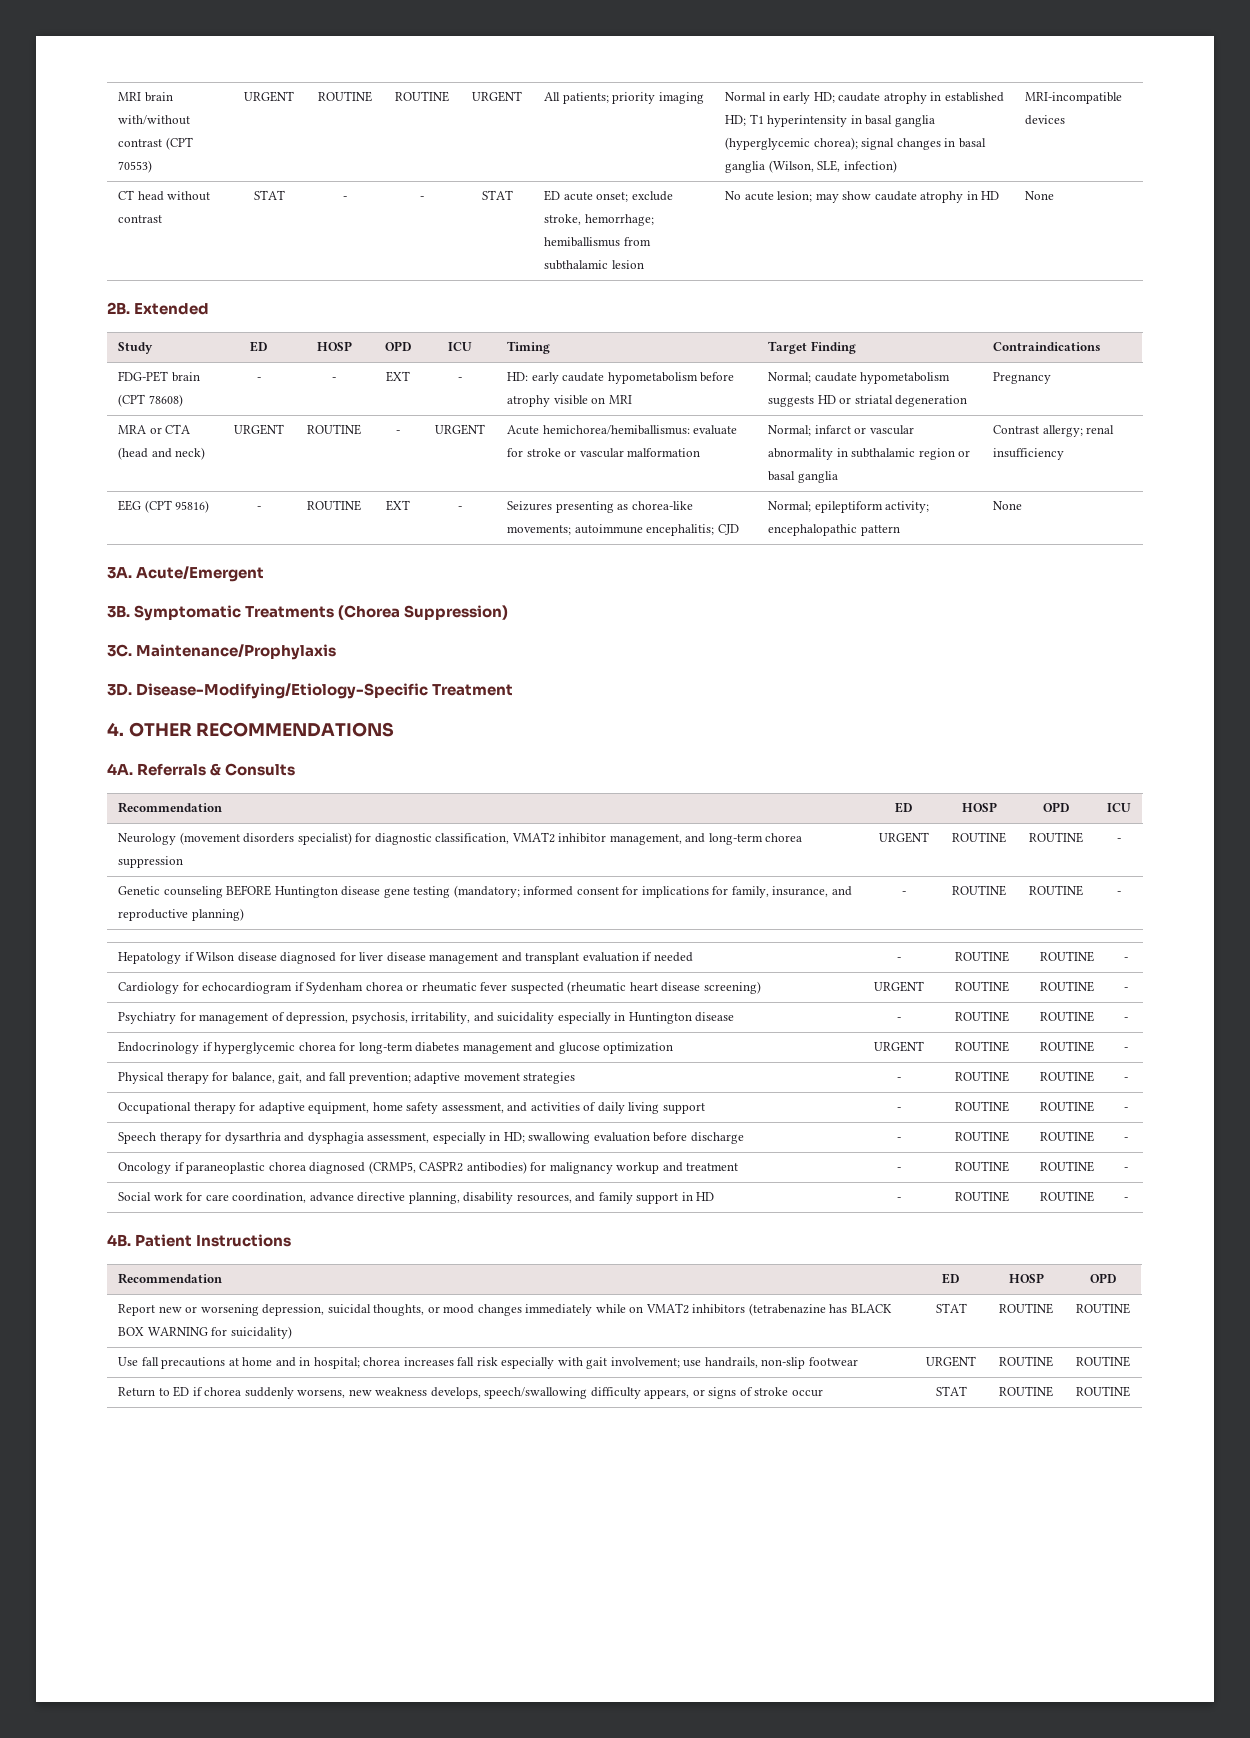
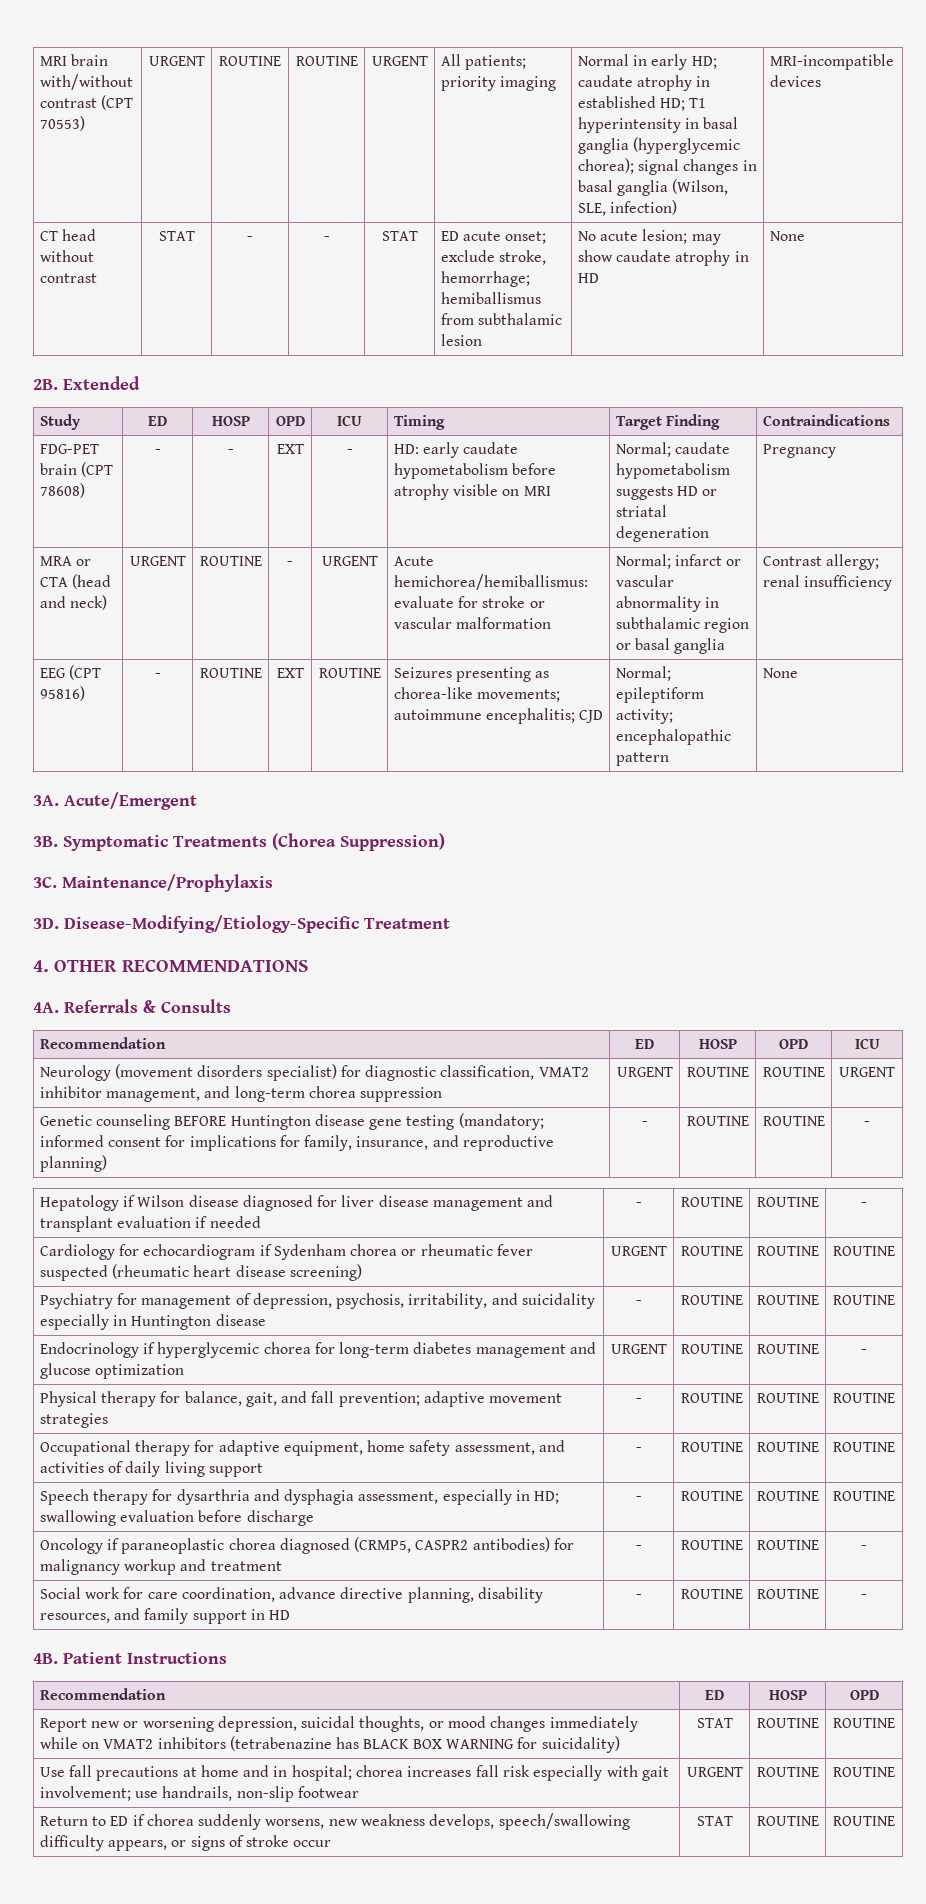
- EEG (CPT 95816) | - | ROUTINE | EXT | - | Seizures presenting as chorea-like movements; autoimmune encephalitis; CJD | Normal; epileptiform activity; encephalopathic pattern | None
+ EEG (CPT 95816) | - | ROUTINE | EXT | ROUTINE | Seizures presenting as chorea-like movements; autoimmune encephalitis; CJD | Normal; epileptiform activity; encephalopathic pattern | None
- Neurology (movement disorders specialist) for diagnostic classification, VMAT2 inhibitor management, and long-term chorea suppression | URGENT | ROUTINE | ROUTINE | -
+ Neurology (movement disorders specialist) for diagnostic classification, VMAT2 inhibitor management, and long-term chorea suppression | URGENT | ROUTINE | ROUTINE | URGENT
- Cardiology for echocardiogram if Sydenham chorea or rheumatic fever suspected (rheumatic heart disease screening) | URGENT | ROUTINE | ROUTINE | -
+ Cardiology for echocardiogram if Sydenham chorea or rheumatic fever suspected (rheumatic heart disease screening) | URGENT | ROUTINE | ROUTINE | ROUTINE
- Psychiatry for management of depression, psychosis, irritability, and suicidality especially in Huntington disease | - | ROUTINE | ROUTINE | -
+ Psychiatry for management of depression, psychosis, irritability, and suicidality especially in Huntington disease | - | ROUTINE | ROUTINE | ROUTINE
- Physical therapy for balance, gait, and fall prevention; adaptive movement strategies | - | ROUTINE | ROUTINE | -
+ Physical therapy for balance, gait, and fall prevention; adaptive movement strategies | - | ROUTINE | ROUTINE | ROUTINE
- Occupational therapy for adaptive equipment, home safety assessment, and activities of daily living support | - | ROUTINE | ROUTINE | -
+ Occupational therapy for adaptive equipment, home safety assessment, and activities of daily living support | - | ROUTINE | ROUTINE | ROUTINE
- Speech therapy for dysarthria and dysphagia assessment, especially in HD; swallowing evaluation before discharge | - | ROUTINE | ROUTINE | -
+ Speech therapy for dysarthria and dysphagia assessment, especially in HD; swallowing evaluation before discharge | - | ROUTINE | ROUTINE | ROUTINE

